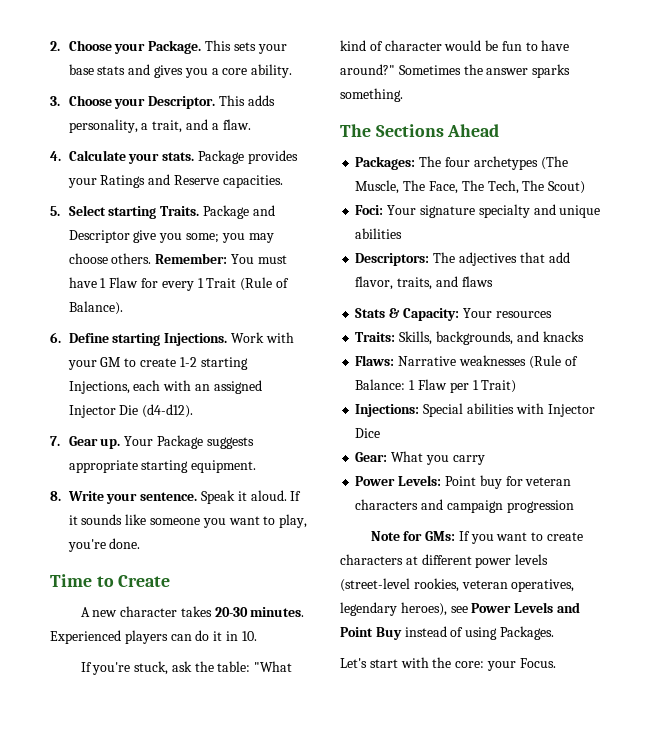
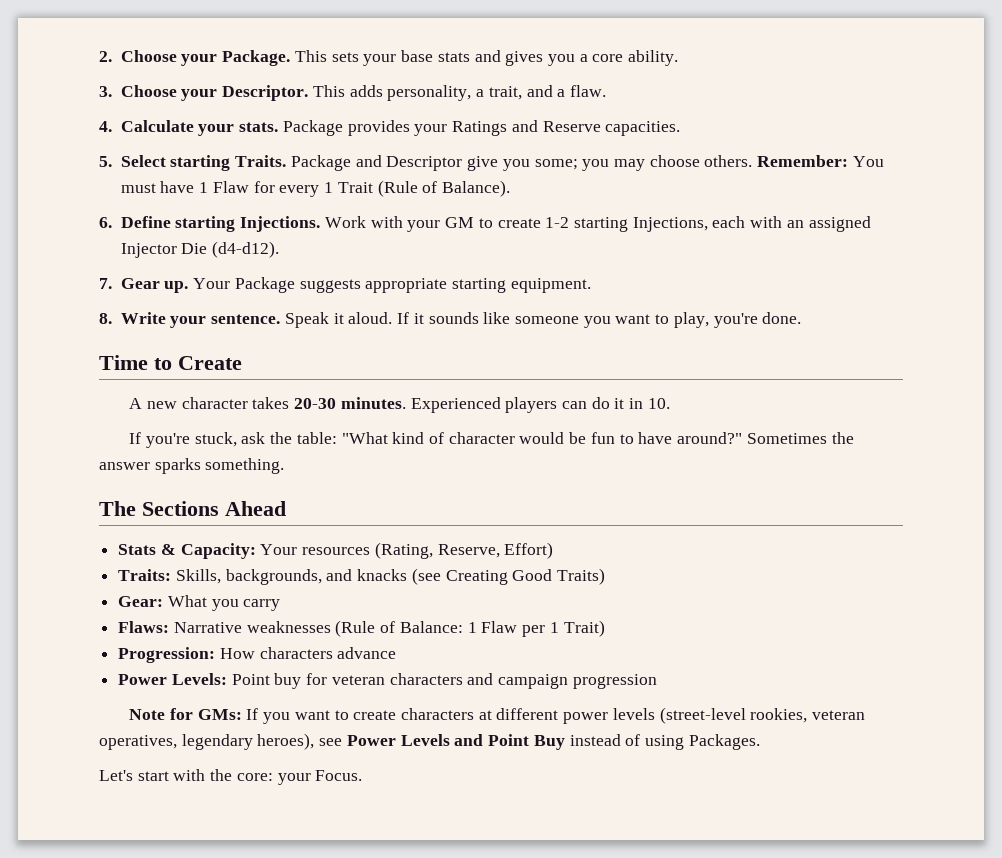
- Packages: The four archetypes (The Muscle, The Face, The Tech, The Scout)
- Foci: Your signature specialty and unique abilities
- Descriptors: The adjectives that add flavor, traits, and flaws
- Stats & Capacity: Your resources
+ Stats & Capacity: Your resources (Rating, Reserve, Effort)
- Traits: Skills, backgrounds, and knacks
+ Traits: Skills, backgrounds, and knacks (see Creating Good Traits)
+ Gear: What you carry
- Injections: Special abilities with Injector Dice
- Gear: What you carry
+ Progression: How characters advance

